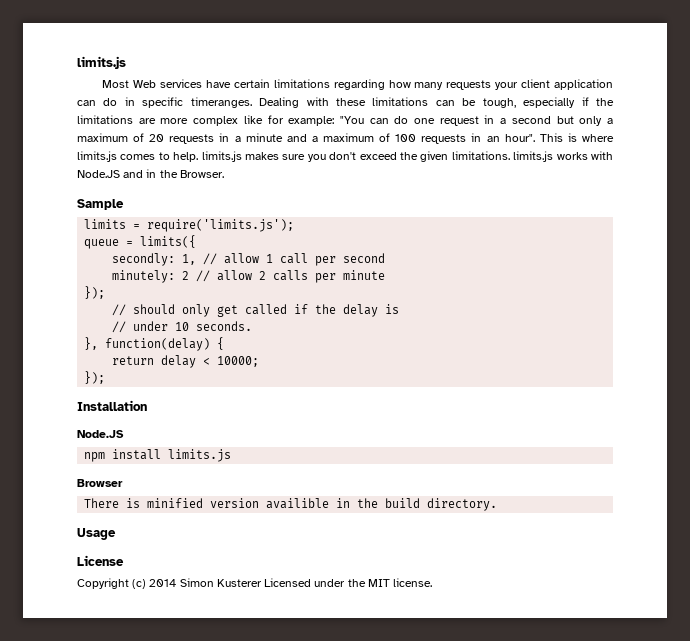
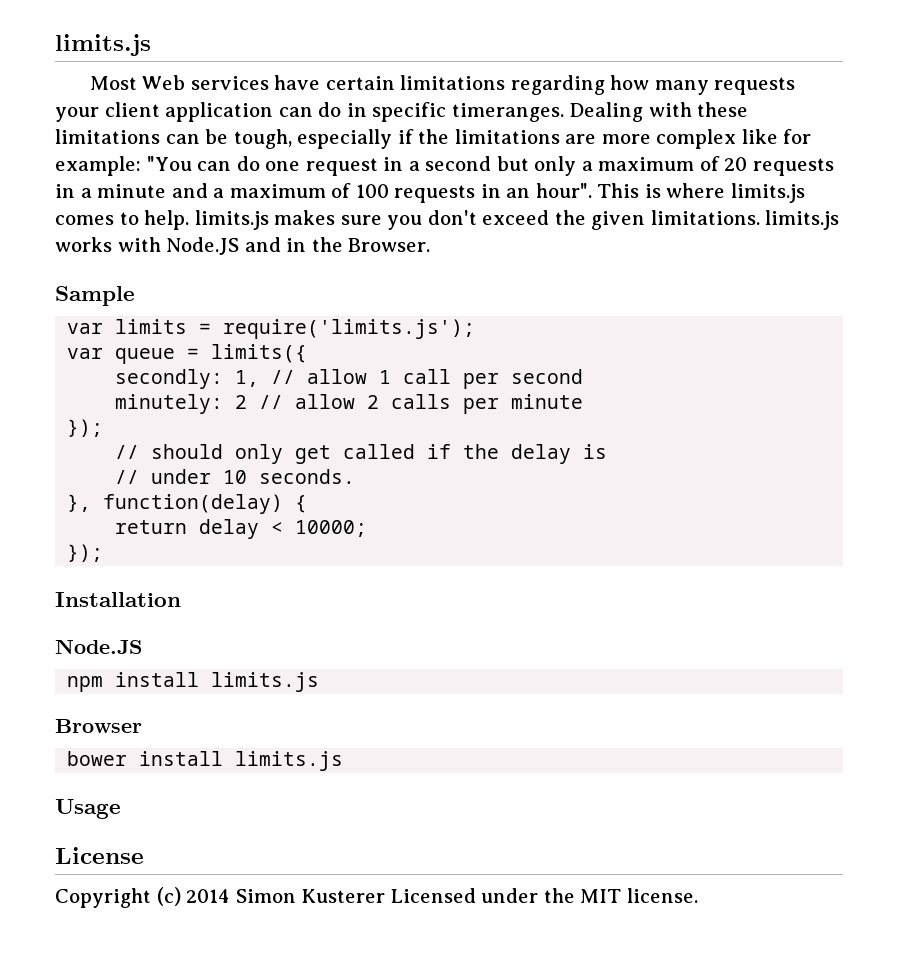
- limits = require('limits.js');
+ var limits = require('limits.js');
- queue = limits({
+ var queue = limits({
- There is minified version availible in the build directory.
+ bower install limits.js

